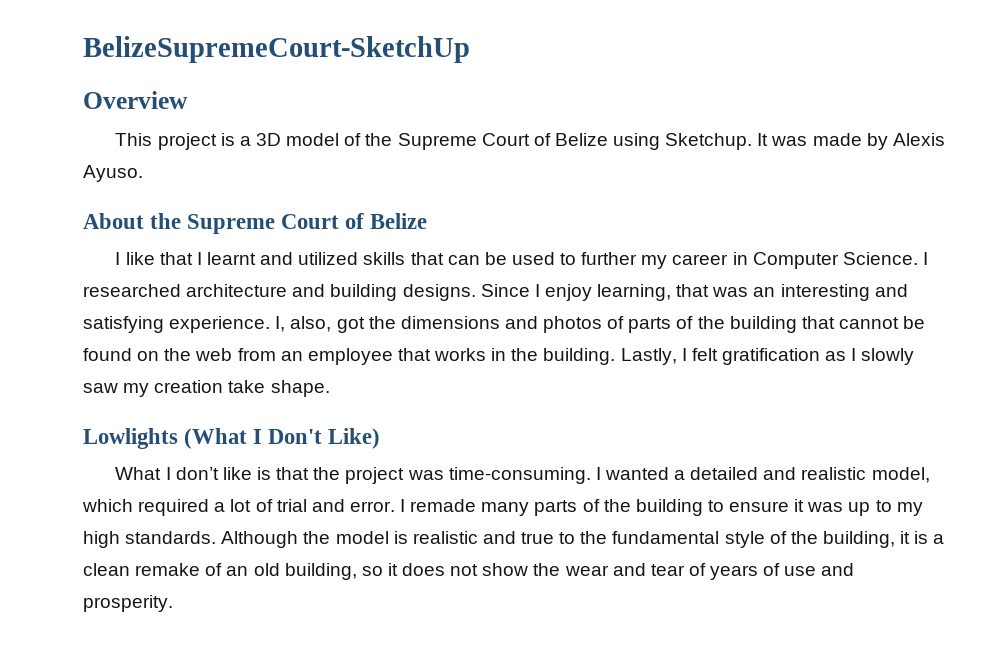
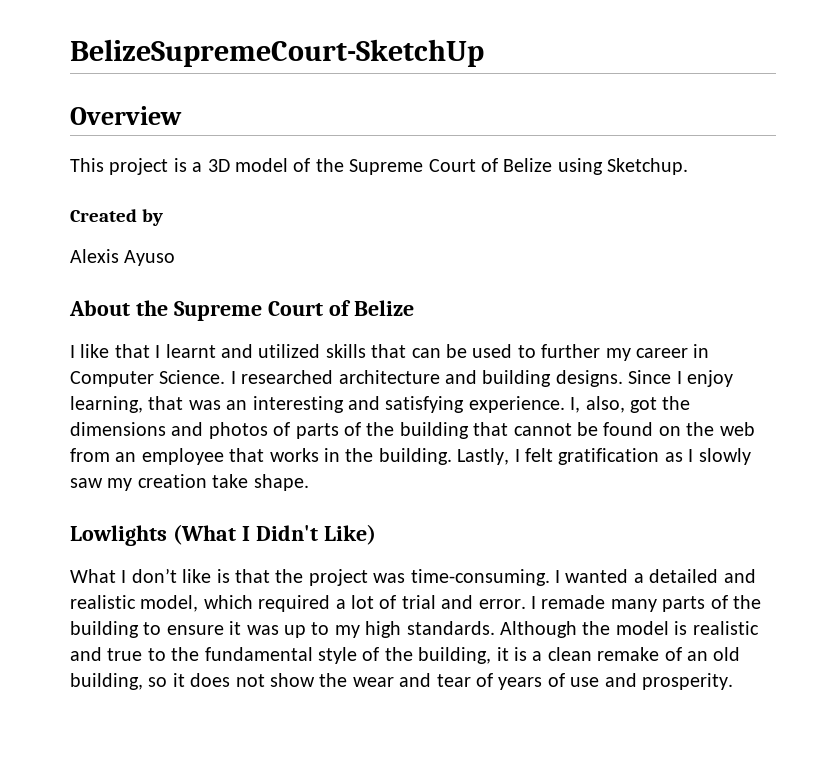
- This project is a 3D model of the Supreme Court of Belize using Sketchup. It was made by Alexis Ayuso.
+ This project is a 3D model of the Supreme Court of Belize using Sketchup.
+ Created by
+ Alexis Ayuso
- Lowlights (What I Don't Like)
+ Lowlights (What I Didn't Like)

